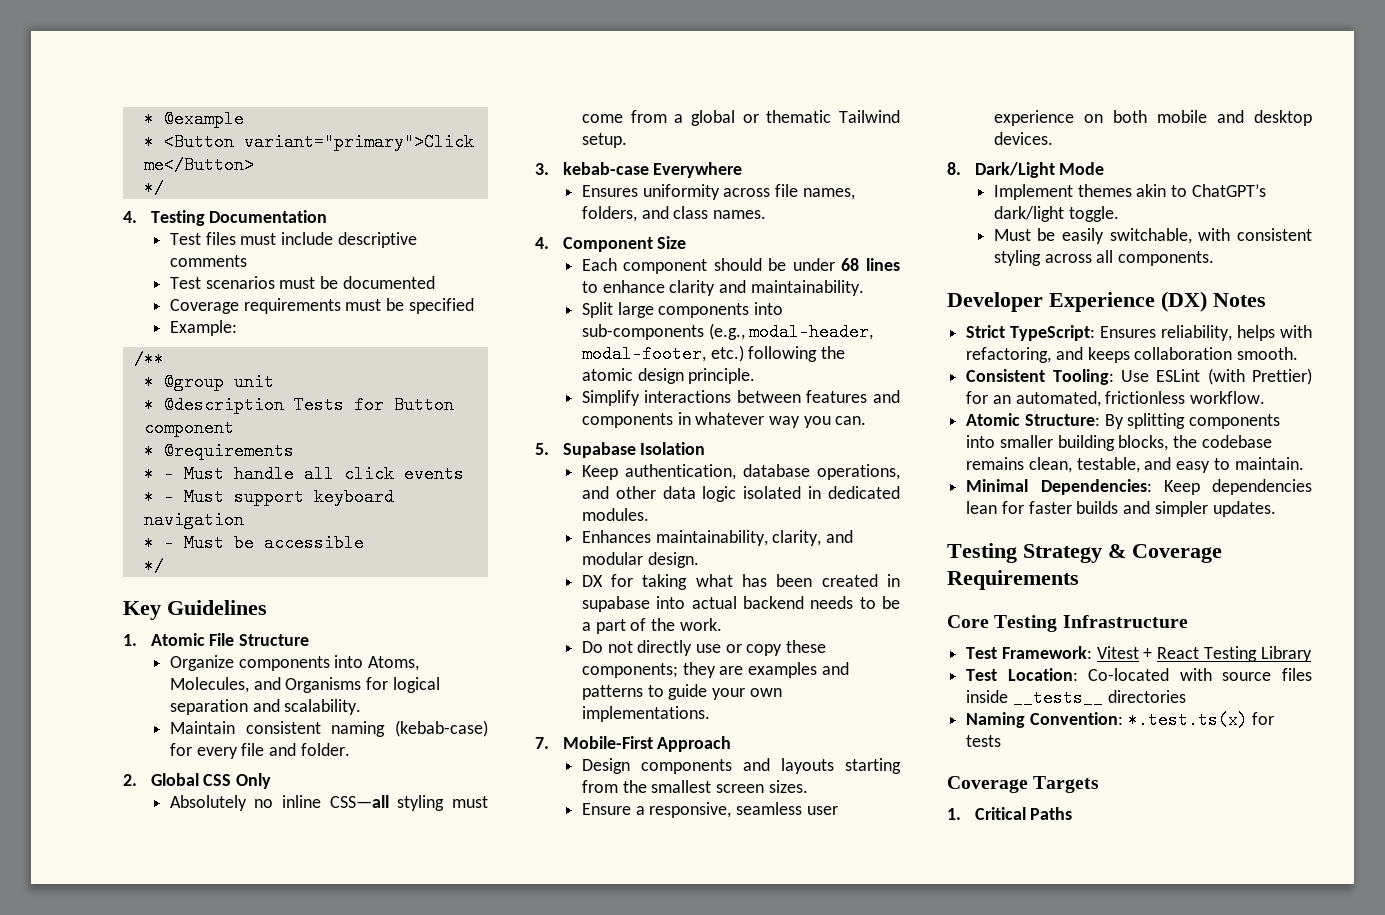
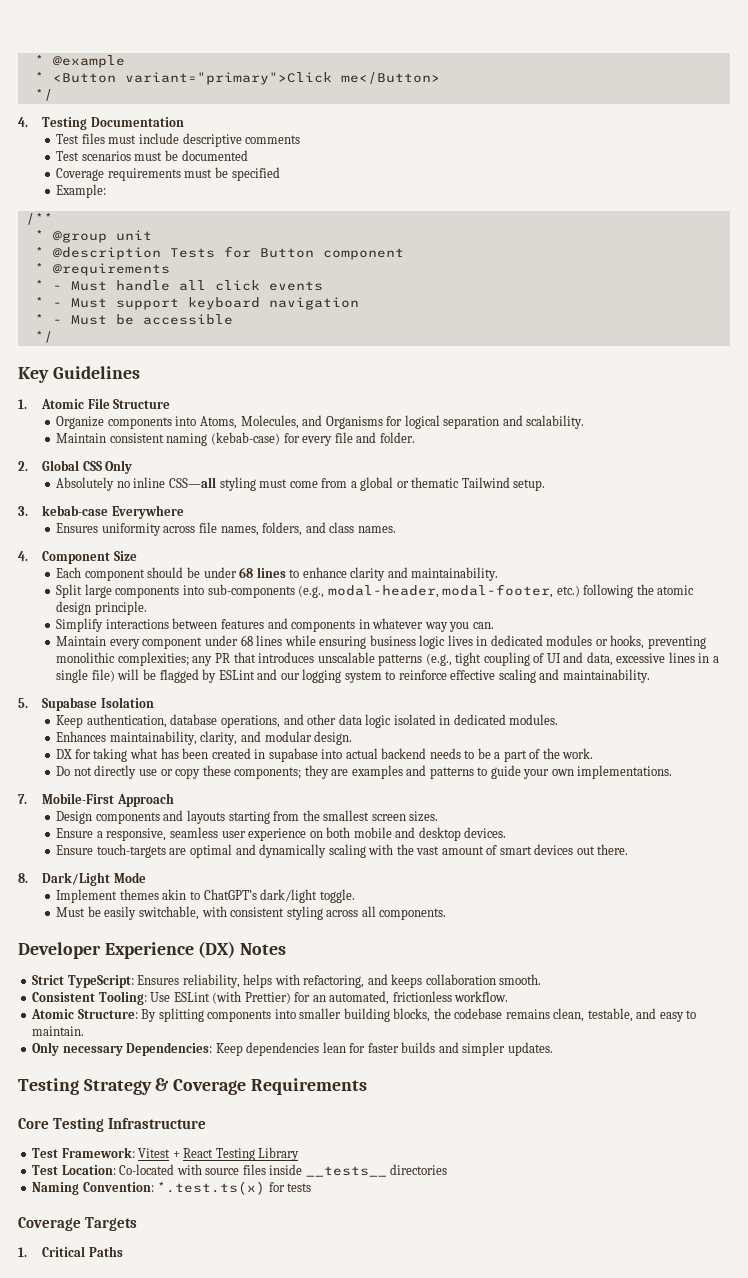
+ Maintain every component under 68 lines while ensuring business logic lives in dedicated modules or hooks, preventing monolithic complexities; any PR that introduces unscalable patterns (e.g., tight coupling of UI and data, excessive lines in a single file) will be flagged by ESLint and our logging system to reinforce effective scaling and maintainability.
+ Ensure touch-targets are optimal and dynamically scaling with the vast amount of smart devices out there.
- Minimal Dependencies: Keep dependencies lean for faster builds and simpler updates.
+ Only necessary Dependencies: Keep dependencies lean for faster builds and simpler updates.

